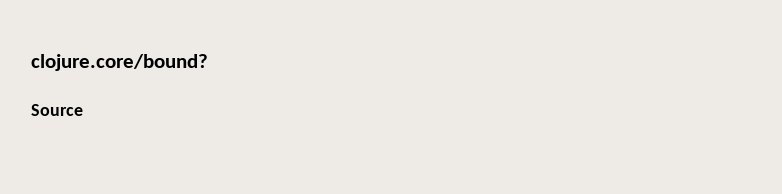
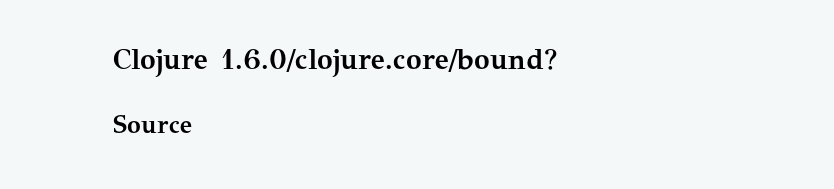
- clojure.core/bound?
+ Clojure 1.6.0/clojure.core/bound?

